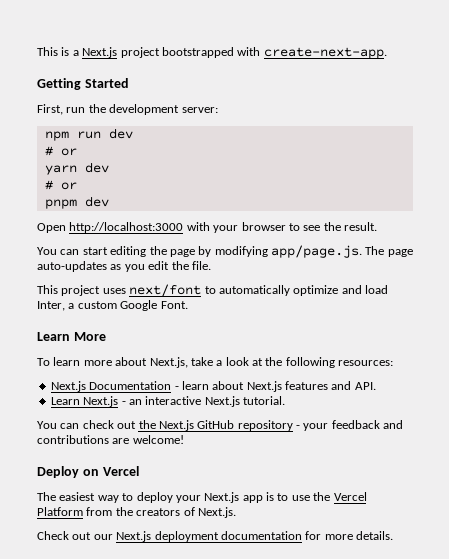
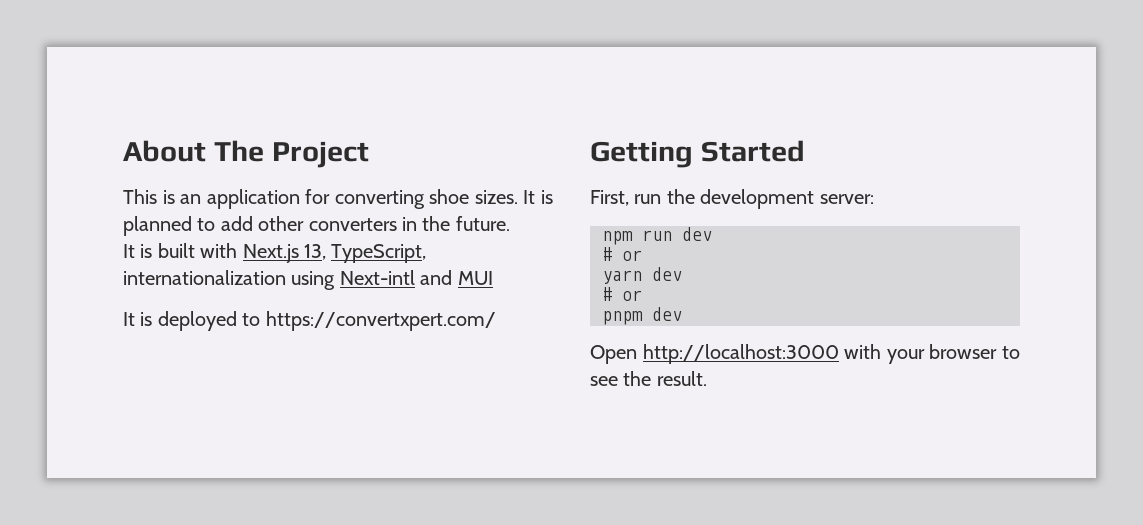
- This is a Next.js project bootstrapped with create-next-app.
+ About The Project
+ This is an application for converting shoe sizes. It is planned to add other converters in the future.
+ It is built with Next.js 13, TypeScript, internationalization using Next-intl and MUI
+ It is deployed to https://convertxpert.com/
- You can start editing the page by modifying app/page.js. The page auto-updates as you edit the file.
- This project uses next/font to automatically optimize and load Inter, a custom Google Font.
- Learn More
- To learn more about Next.js, take a look at the following resources:
- Next.js Documentation - learn about Next.js features and API.
- Learn Next.js - an interactive Next.js tutorial.
- You can check out the Next.js GitHub repository - your feedback and contributions are welcome!
- Deploy on Vercel
- The easiest way to deploy your Next.js app is to use the Vercel Platform from the creators of Next.js.
- Check out our Next.js deployment documentation for more details.

